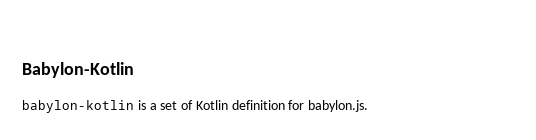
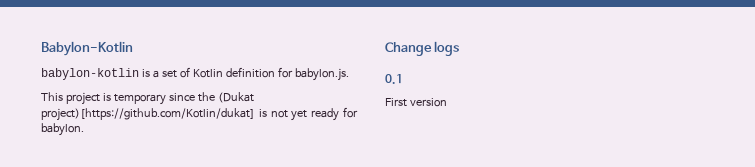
+ This project is temporary since the (Dukat project)[https://github.com/Kotlin/dukat] is not yet ready for babylon.
+ Change logs
+ 0.1
+ First version

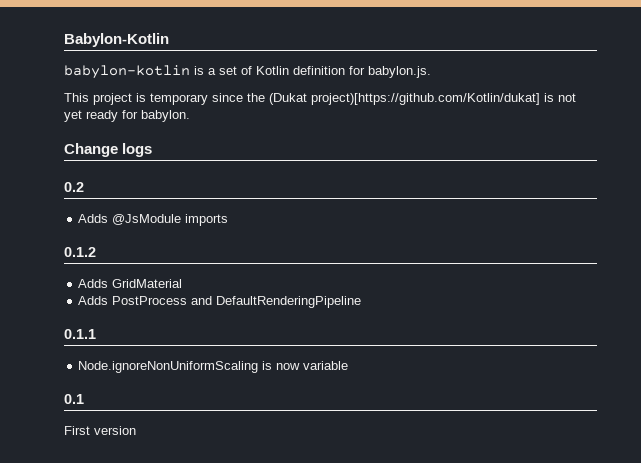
+ 0.2
+ Adds @JsModule imports
+ 0.1.2
+ Adds GridMaterial
+ Adds PostProcess and DefaultRenderingPipeline
+ 0.1.1
+ Node.ignoreNonUniformScaling is now variable

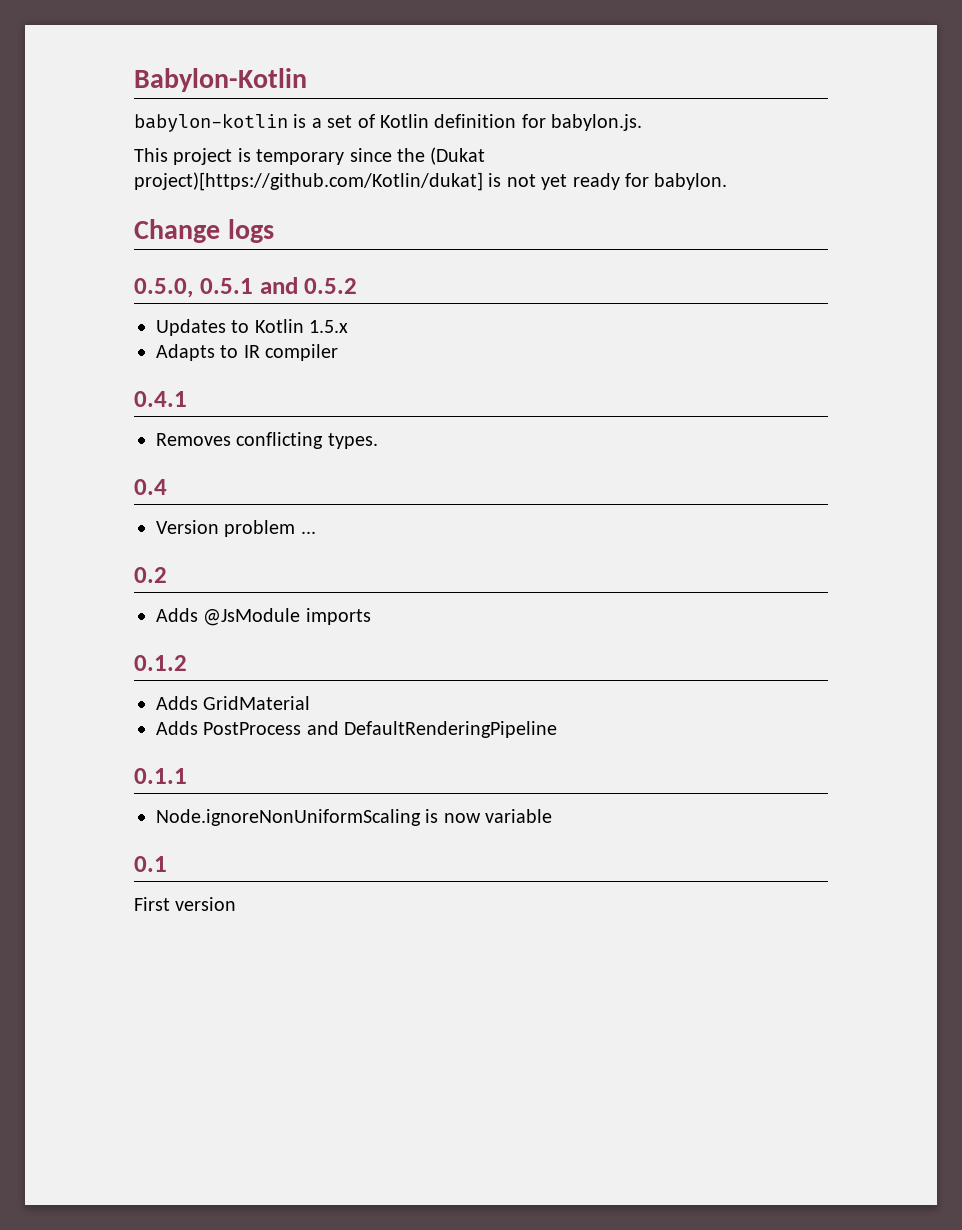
+ 0.5.0, 0.5.1 and 0.5.2
+ Updates to Kotlin 1.5.x
+ Adapts to IR compiler
+ 0.4.1
+ Removes conflicting types.
+ 0.4
+ Version problem ...

